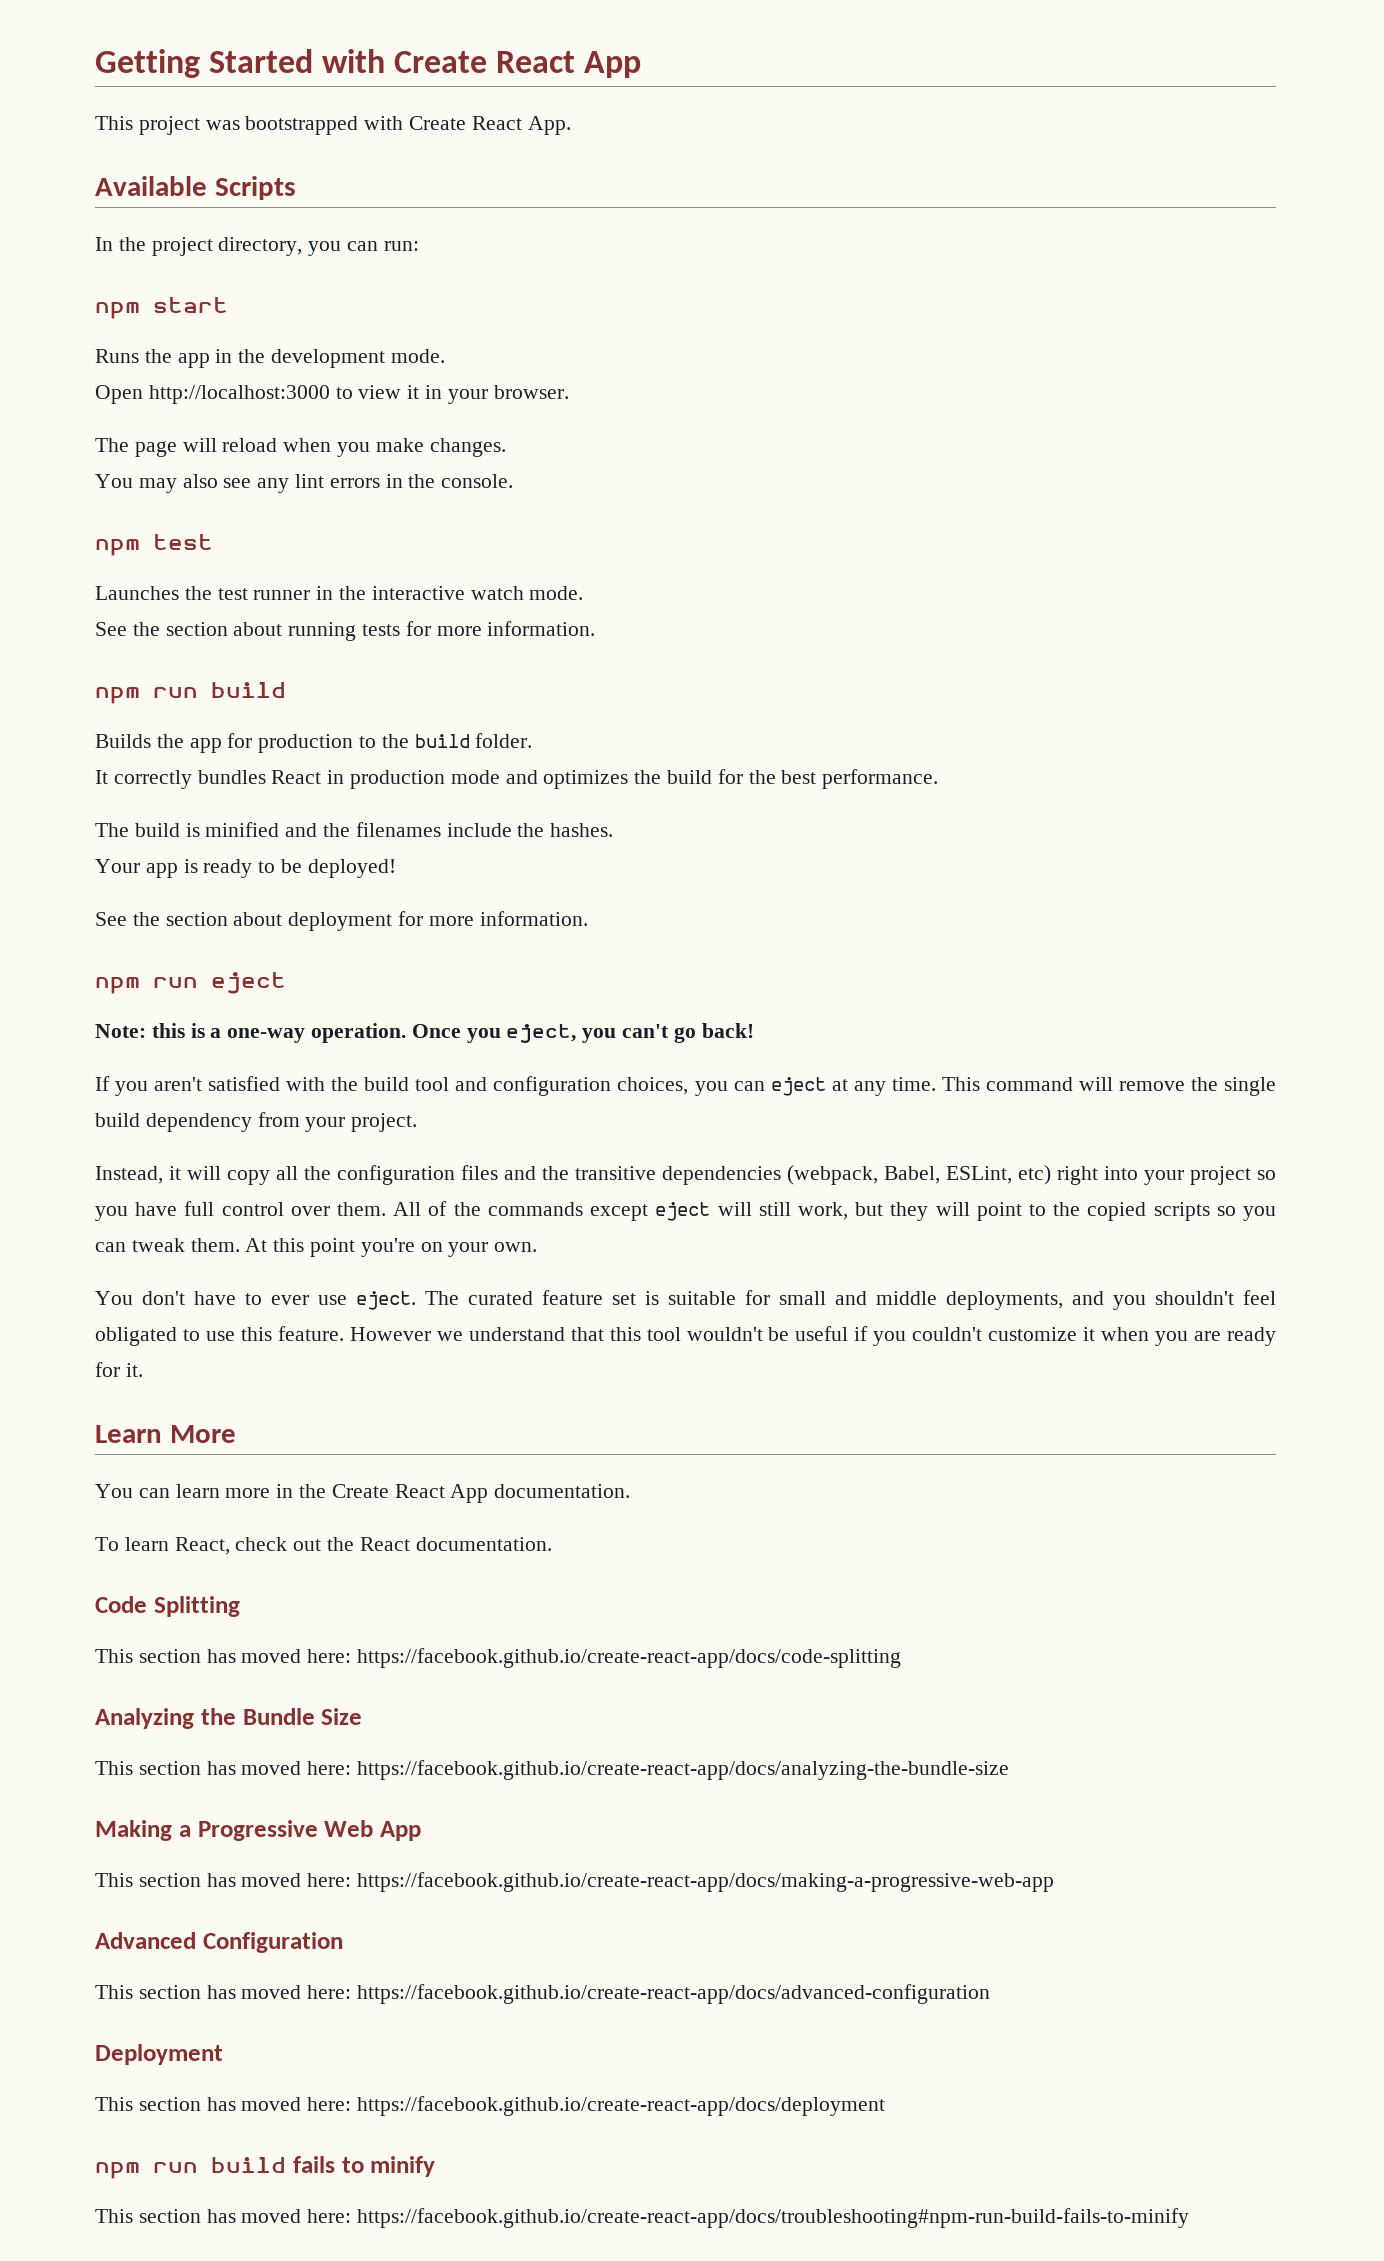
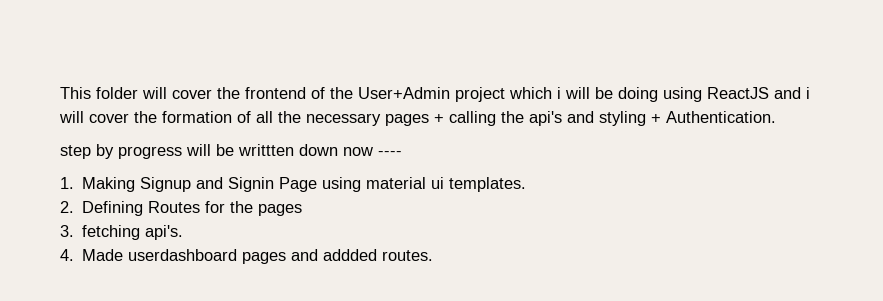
- Getting Started with Create React App
- This project was bootstrapped with Create React App.
- Available Scripts
- In the project directory, you can run:
- npm start
- Runs the app in the development mode.
- Open http://localhost:3000 to view it in your browser.
- The page will reload when you make changes.
- You may also see any lint errors in the console.
- npm test
- Launches the test runner in the interactive watch mode.
- See the section about running tests for more information.
- npm run build
- Builds the app for production to the build folder.
- It correctly bundles React in production mode and optimizes the build for the best performance.
- The build is minified and the filenames include the hashes.
- Your app is ready to be deployed!
- See the section about deployment for more information.
- npm run eject
- Note: this is a one-way operation. Once you eject, you can't go back!
- If you aren't satisfied with the build tool and configuration choices, you can eject at any time. This command will remove the single build dependency from your project.
- Instead, it will copy all the configuration files and the transitive dependencies (webpack, Babel, ESLint, etc) right into your project so you have full control over them. All of the commands except eject will still work, but they will point to the copied scripts so you can tweak them. At this point you're on your own.
- You don't have to ever use eject. The curated feature set is suitable for small and middle deployments, and you shouldn't feel obligated to use this feature. However we understand that this tool wouldn't be useful if you couldn't customize it when you are ready for it.
- Learn More
- You can learn more in the Create React App documentation.
- To learn React, check out the React documentation.
- Code Splitting
- This section has moved here: https://facebook.github.io/create-react-app/docs/code-splitting
- Analyzing the Bundle Size
- This section has moved here: https://facebook.github.io/create-react-app/docs/analyzing-the-bundle-size
- Making a Progressive Web App
- This section has moved here: https://facebook.github.io/create-react-app/docs/making-a-progressive-web-app
- Advanced Configuration
- This section has moved here: https://facebook.github.io/create-react-app/docs/advanced-configuration
- Deployment
- This section has moved here: https://facebook.github.io/create-react-app/docs/deployment
- npm run build fails to minify
- This section has moved here: https://facebook.github.io/create-react-app/docs/troubleshooting#npm-run-build-fails-to-minify
+ This folder will cover the frontend of the User+Admin project which i will be doing using ReactJS and i will cover the formation of all the necessary pages + calling the api's and styling + Authentication.
+ step by progress will be writtten down now ----
+ 1. Making Signup and Signin Page using material ui templates.
+ 2. Defining Routes for the pages
+ 3. fetching api's.
+ 4. Made userdashboard pages and addded routes.

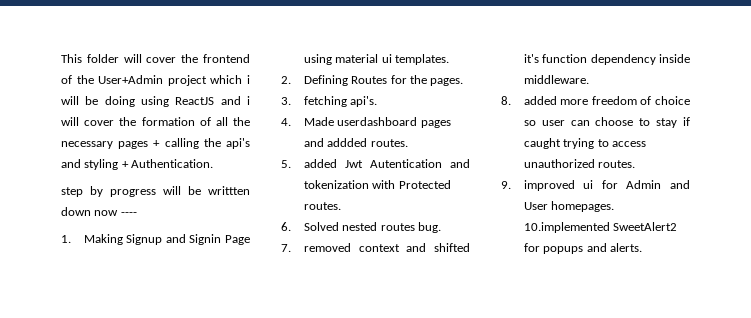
- 2. Defining Routes for the pages
+ 2. Defining Routes for the pages.
+ 5. added Jwt Autentication and tokenization with Protected routes.
+ 6. Solved nested routes bug.
+ 7. removed context and shifted it's function dependency inside middleware.
+ 8. added more freedom of choice so user can choose to stay if caught trying to access unauthorized routes.
+ 9. improved ui for Admin and User homepages. 10.implemented SweetAlert2 for popups and alerts.

